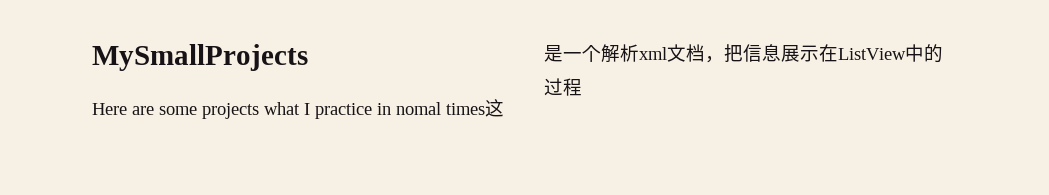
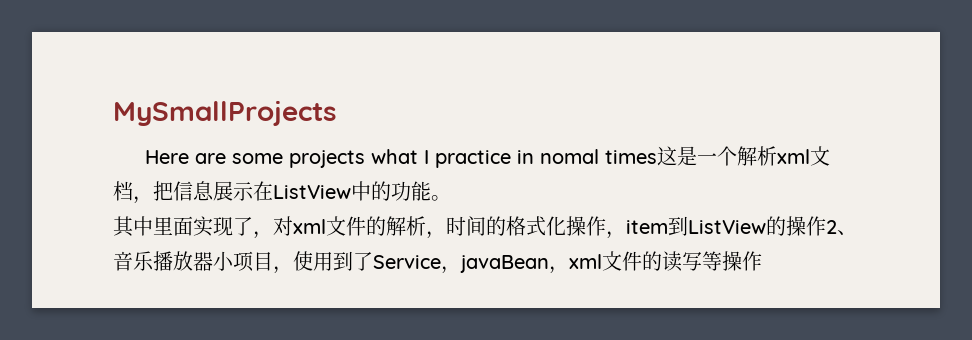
- Here are some projects what I practice in nomal times这是一个解析xml文档，把信息展示在ListView中的过程
+ Here are some projects what I practice in nomal times这是一个解析xml文档，把信息展示在ListView中的功能。
+ 其中里面实现了，对xml文件的解析，时间的格式化操作，item到ListView的操作2、音乐播放器小项目，使用到了Service，javaBean，xml文件的读写等操作

